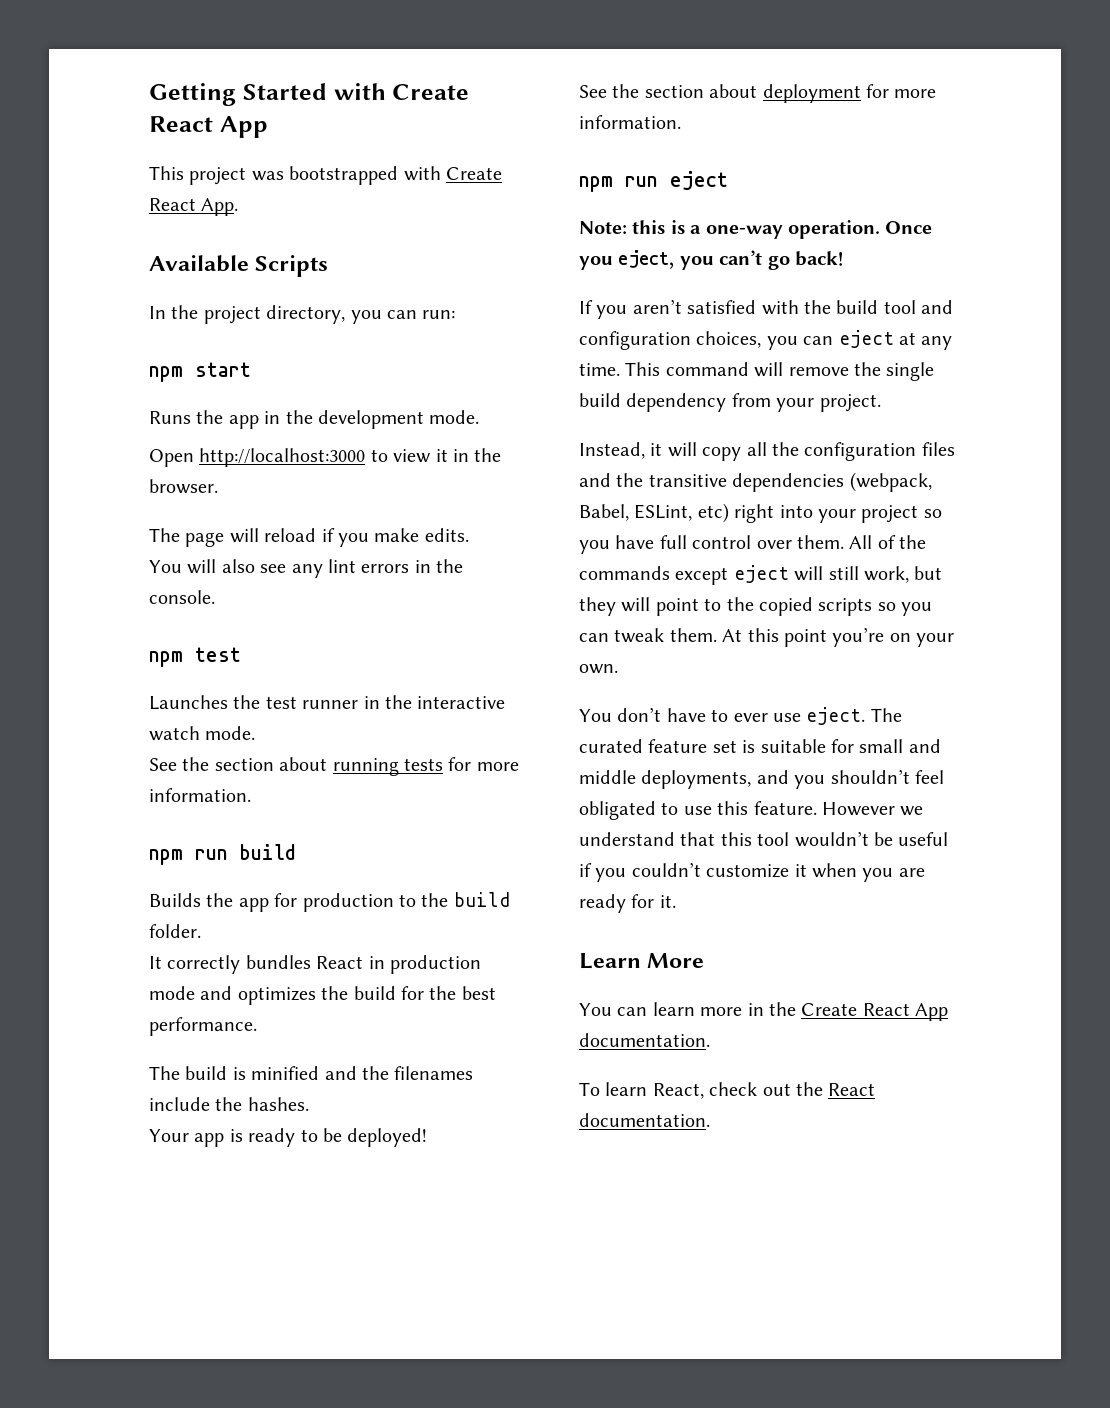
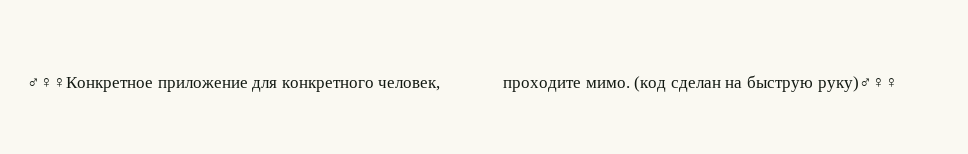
- Getting Started with Create React App
- This project was bootstrapped with Create React App.
- Available Scripts
- In the project directory, you can run:
- npm start
- Runs the app in the development mode.
- Open http://localhost:3000 to view it in the browser.
- The page will reload if you make edits.
- You will also see any lint errors in the console.
- npm test
- Launches the test runner in the interactive watch mode.
- See the section about running tests for more information.
- npm run build
- Builds the app for production to the build folder.
- It correctly bundles React in production mode and optimizes the build for the best performance.
- The build is minified and the filenames include the hashes.
- Your app is ready to be deployed!
- See the section about deployment for more information.
- npm run eject
- Note: this is a one-way operation. Once you eject, you can’t go back!
- If you aren’t satisfied with the build tool and configuration choices, you can eject at any time. This command will remove the single build dependency from your project.
- Instead, it will copy all the configuration files and the transitive dependencies (webpack, Babel, ESLint, etc) right into your project so you have full control over them. All of the commands except eject will still work, but they will point to the copied scripts so you can tweak them. At this point you’re on your own.
- You don’t have to ever use eject. The curated feature set is suitable for small and middle deployments, and you shouldn’t feel obligated to use this feature. However we understand that this tool wouldn’t be useful if you couldn’t customize it when you are ready for it.
- Learn More
- You can learn more in the Create React App documentation.
- To learn React, check out the React documentation.
+ ♂♀♀Конкретное приложение для конкретного человек, проходите мимо. (код сделан на быструю руку)♂♀♀

